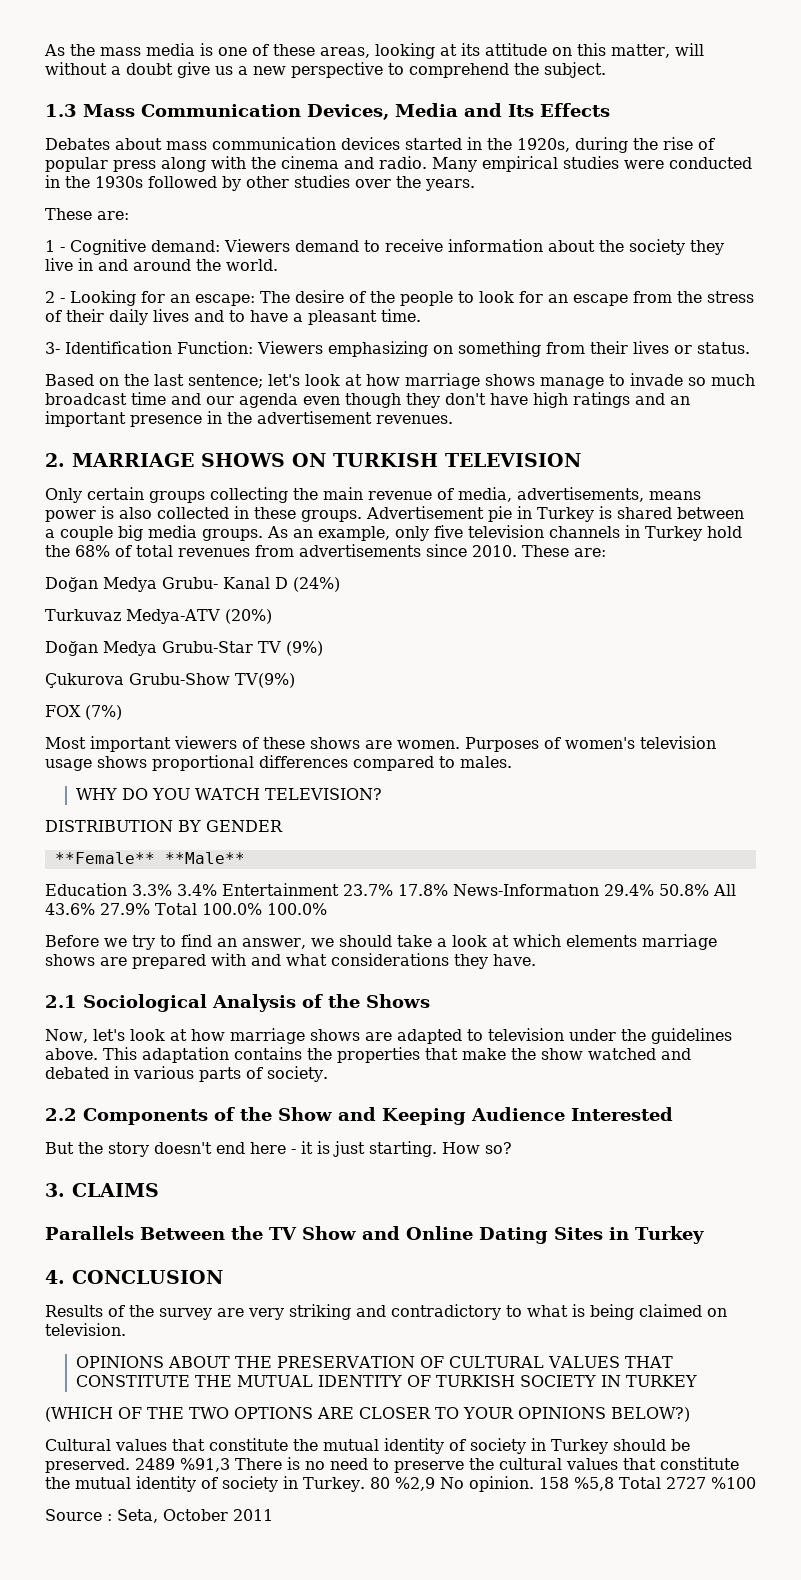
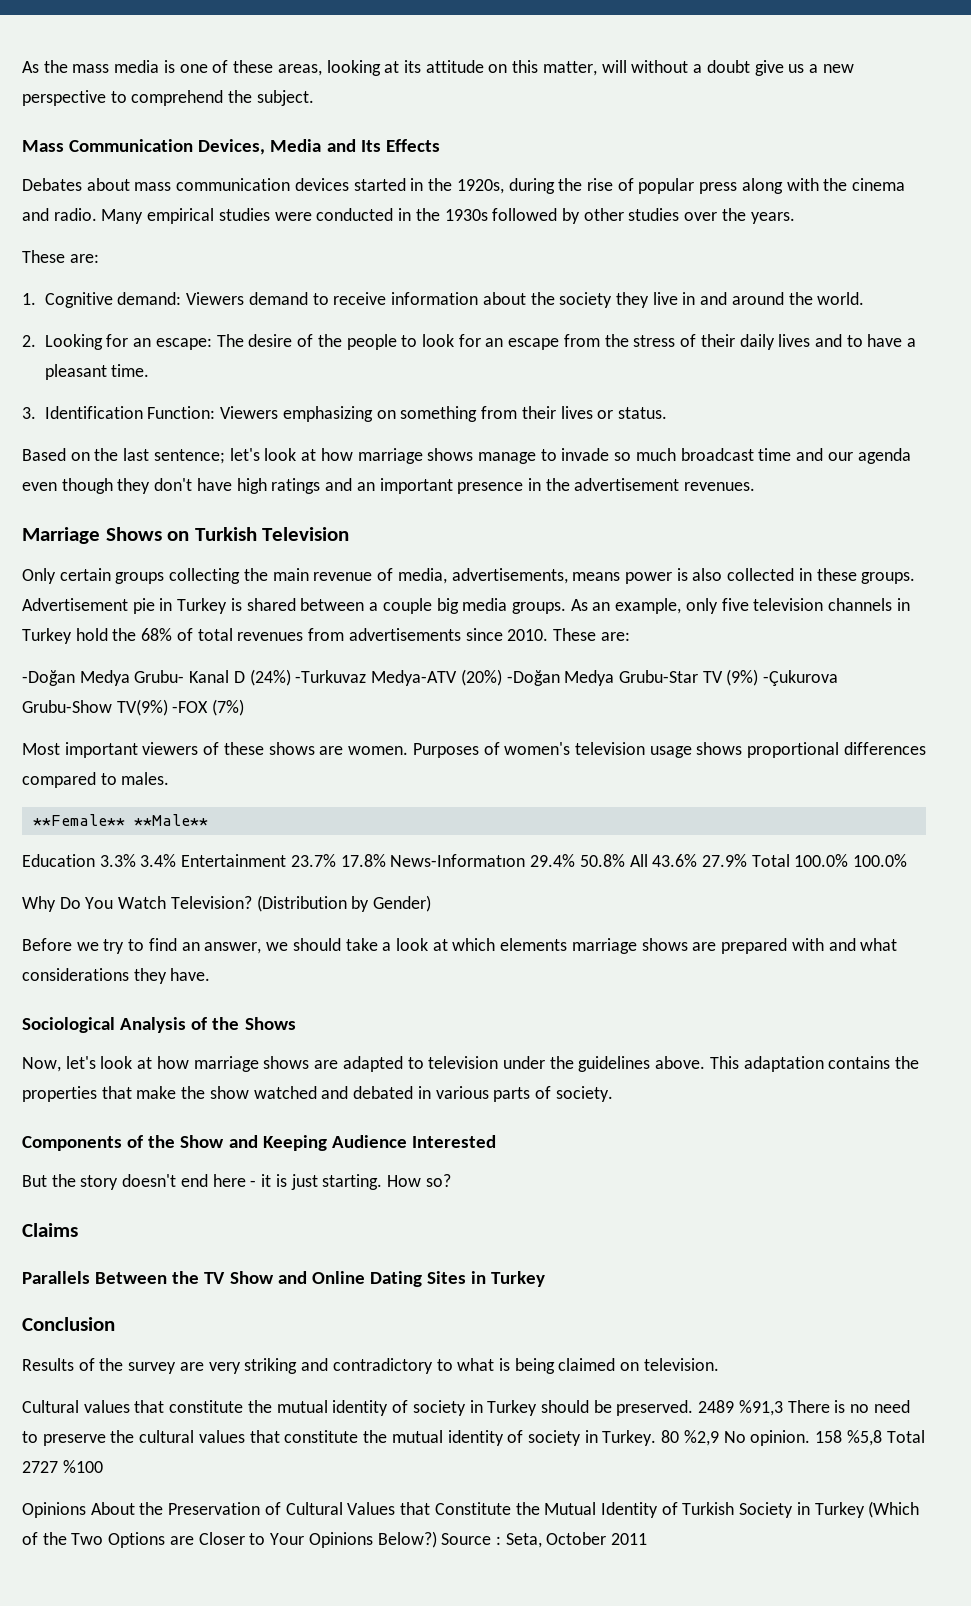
- 1.3 Mass Communication Devices, Media and Its Effects
+ Mass Communication Devices, Media and Its Effects
- 1 - Cognitive demand: Viewers demand to receive information about the society they live in and around the world.
+ 1. Cognitive demand: Viewers demand to receive information about the society they live in and around the world.
- 2 - Looking for an escape: The desire of the people to look for an escape from the stress of their daily lives and to have a pleasant time.
+ 2. Looking for an escape: The desire of the people to look for an escape from the stress of their daily lives and to have a pleasant time.
- 3- Identification Function: Viewers emphasizing on something from their lives or status.
+ 3. Identification Function: Viewers emphasizing on something from their lives or status.
- 2. MARRIAGE SHOWS ON TURKISH TELEVISION
+ Marriage Shows on Turkish Television
- Doğan Medya Grubu- Kanal D (24%)
- Turkuvaz Medya-ATV (20%)
- Doğan Medya Grubu-Star TV (9%)
- Çukurova Grubu-Show TV(9%)
- FOX (7%)
+ -Doğan Medya Grubu- Kanal D (24%) -Turkuvaz Medya-ATV (20%) -Doğan Medya Grubu-Star TV (9%) -Çukurova Grubu-Show TV(9%) -FOX (7%)
- WHY DO YOU WATCH TELEVISION?
- DISTRIBUTION BY GENDER
+ Why Do You Watch Television? (Distribution by Gender)
- 2.1 Sociological Analysis of the Shows
+ Sociological Analysis of the Shows
- 2.2 Components of the Show and Keeping Audience Interested
+ Components of the Show and Keeping Audience Interested
- 3. CLAIMS
+ Claims
- 4. CONCLUSION
+ Conclusion
- OPINIONS ABOUT THE PRESERVATION OF CULTURAL VALUES THAT CONSTITUTE THE MUTUAL IDENTITY OF TURKISH SOCIETY IN TURKEY
- (WHICH OF THE TWO OPTIONS ARE CLOSER TO YOUR OPINIONS BELOW?)
+ Opinions About the Preservation of Cultural Values that Constitute the Mutual Identity of Turkish Society in Turkey (Which of the Two Options are Closer to Your Opinions Below?)

